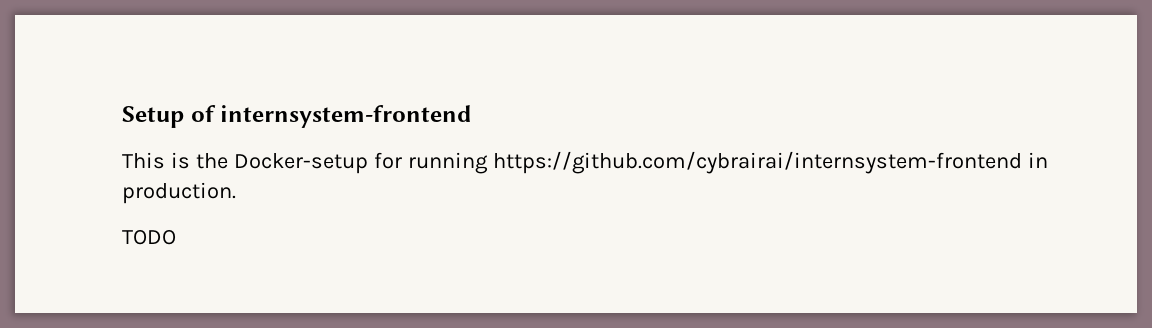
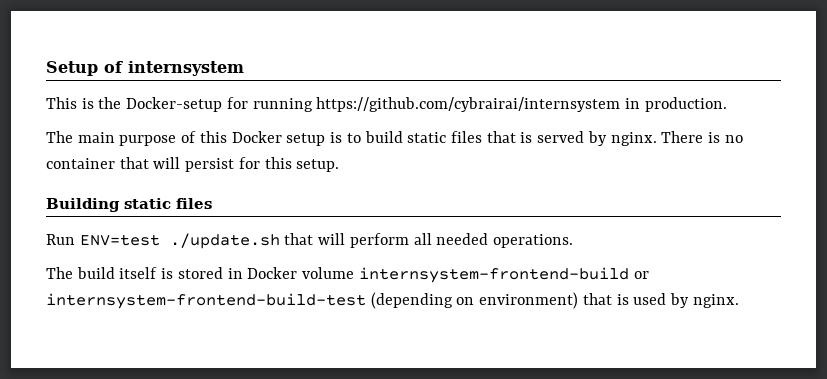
- Setup of internsystem-frontend
+ Setup of internsystem
- This is the Docker-setup for running https://github.com/cybrairai/internsystem-frontend in production.
+ This is the Docker-setup for running https://github.com/cybrairai/internsystem in production.
- TODO
+ The main purpose of this Docker setup is to build static files that is served by nginx. There is no container that will persist for this setup.
+ Building static files
+ Run ENV=test ./update.sh that will perform all needed operations.
+ The build itself is stored in Docker volume internsystem-frontend-build or internsystem-frontend-build-test (depending on environment) that is used by nginx.

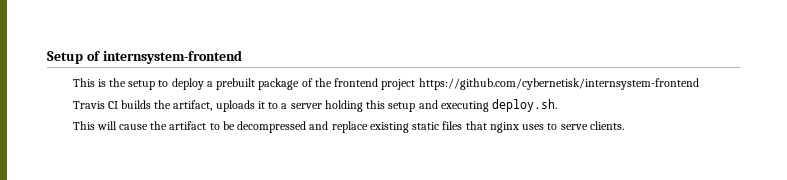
- Setup of internsystem
+ Setup of internsystem-frontend
- This is the Docker-setup for running https://github.com/cybrairai/internsystem in production.
- The main purpose of this Docker setup is to build static files that is served by nginx. There is no container that will persist for this setup.
- Building static files
- Run ENV=test ./update.sh that will perform all needed operations.
- The build itself is stored in Docker volume internsystem-frontend-build or internsystem-frontend-build-test (depending on environment) that is used by nginx.
+ This is the setup to deploy a prebuilt package of the frontend project https://github.com/cybernetisk/internsystem-frontend
+ Travis CI builds the artifact, uploads it to a server holding this setup and executing deploy.sh.
+ This will cause the artifact to be decompressed and replace existing static files that nginx uses to serve clients.

